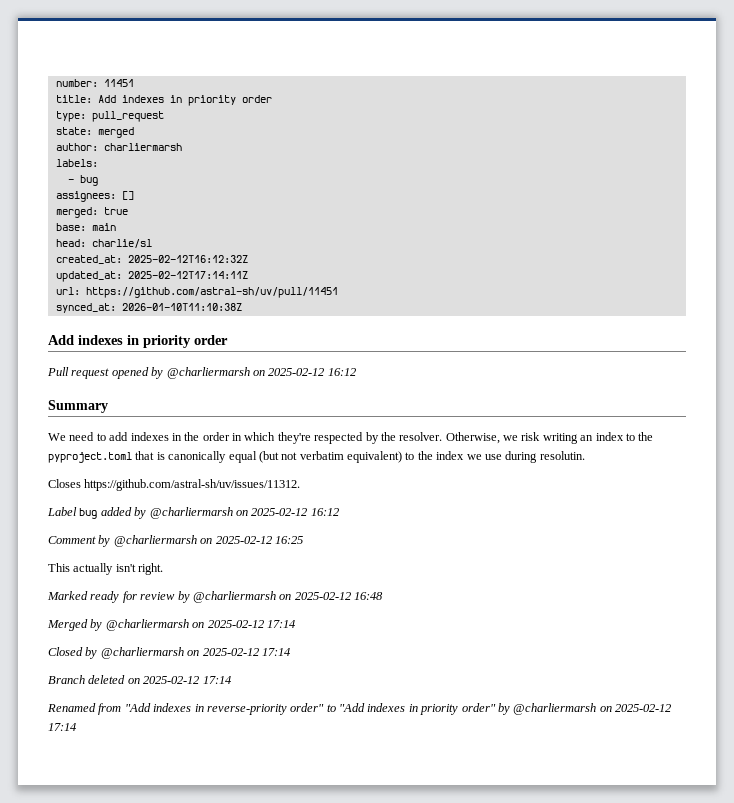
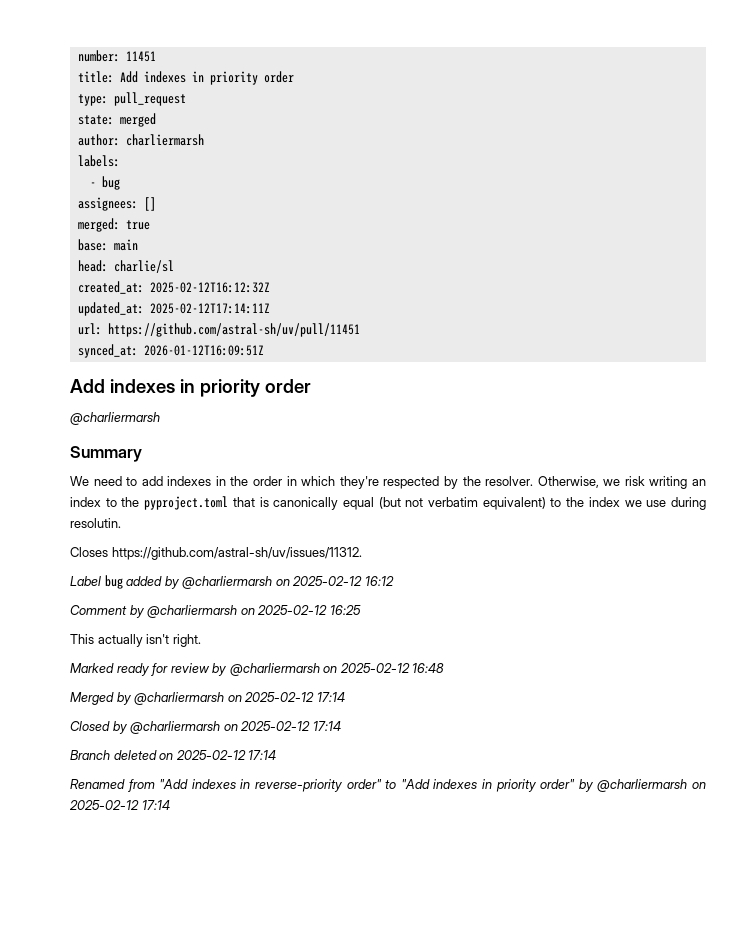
- synced_at: 2026-01-10T11:10:38Z
+ synced_at: 2026-01-12T16:09:51Z
  Add indexes in priority order
- Pull request opened by @charliermarsh on 2025-02-12 16:12
+ @charliermarsh

